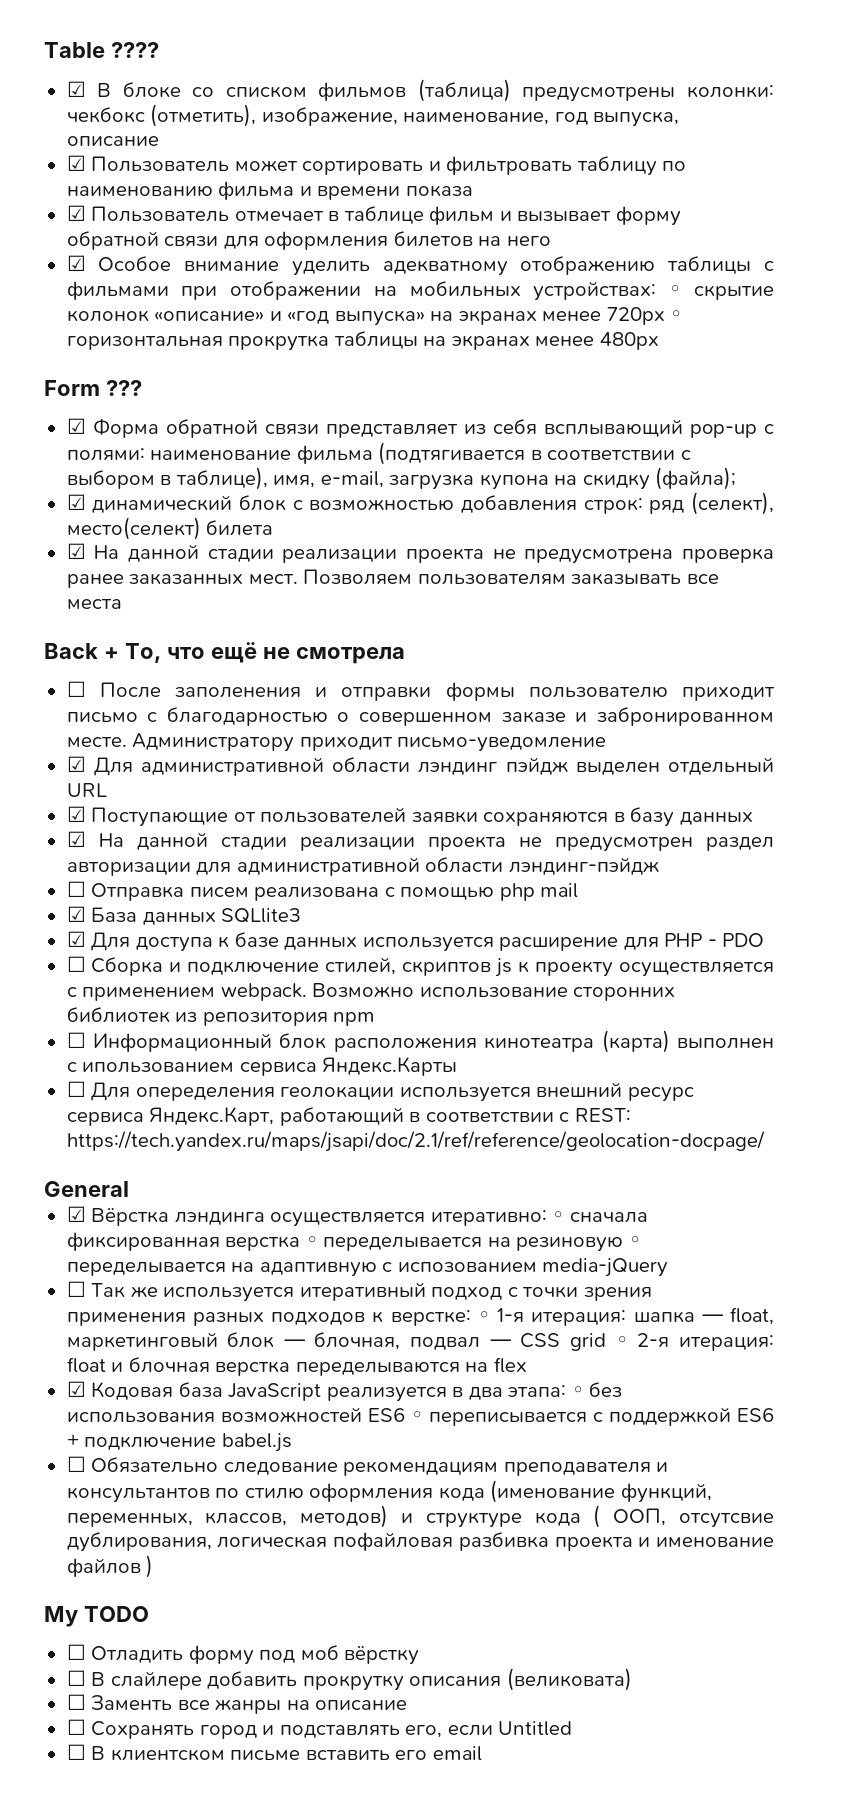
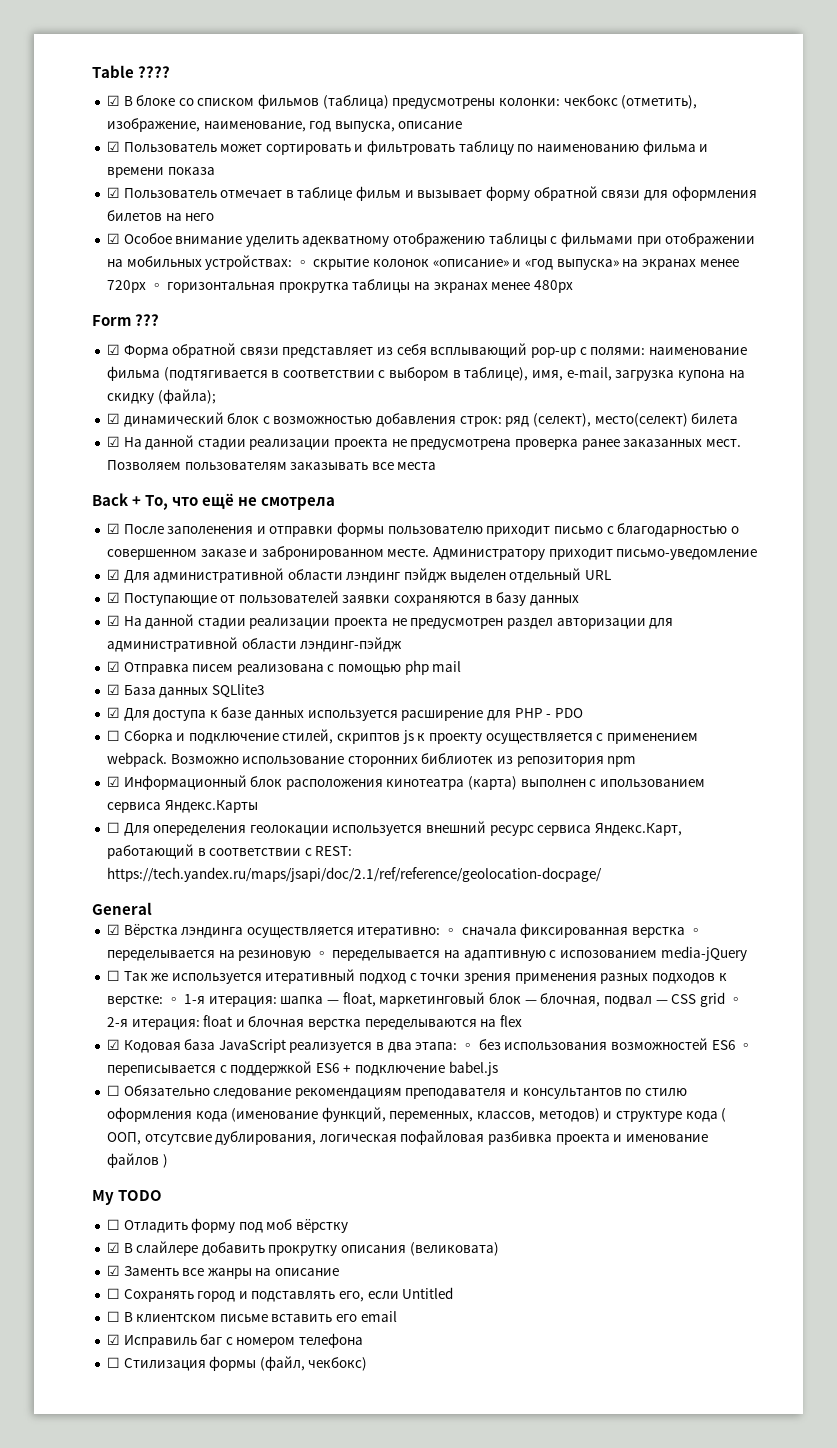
- ☐ После заполенения и отправки формы пользователю приходит письмо с благодарностью о совершенном заказе и забронированном месте.
+ ☑ После заполенения и отправки формы пользователю приходит письмо с благодарностью о совершенном заказе и забронированном месте.
- ☐ Отправка писем реализована с помощью php mail
+ ☑ Отправка писем реализована с помощью php mail
- ☐ Информационный блок расположения кинотеатра (карта) выполнен с ипользованием сервиса Яндекс.Карты
+ ☑ Информационный блок расположения кинотеатра (карта) выполнен с ипользованием сервиса Яндекс.Карты
- ☐ В слайлере добавить прокрутку описания (великовата)
+ ☑ В слайлере добавить прокрутку описания (великовата)
- ☐ Заменть все жанры на описание
+ ☑ Заменть все жанры на описание
+ ☑ Исправиль баг с номером телефона
+ ☐ Стилизация формы (файл, чекбокс)

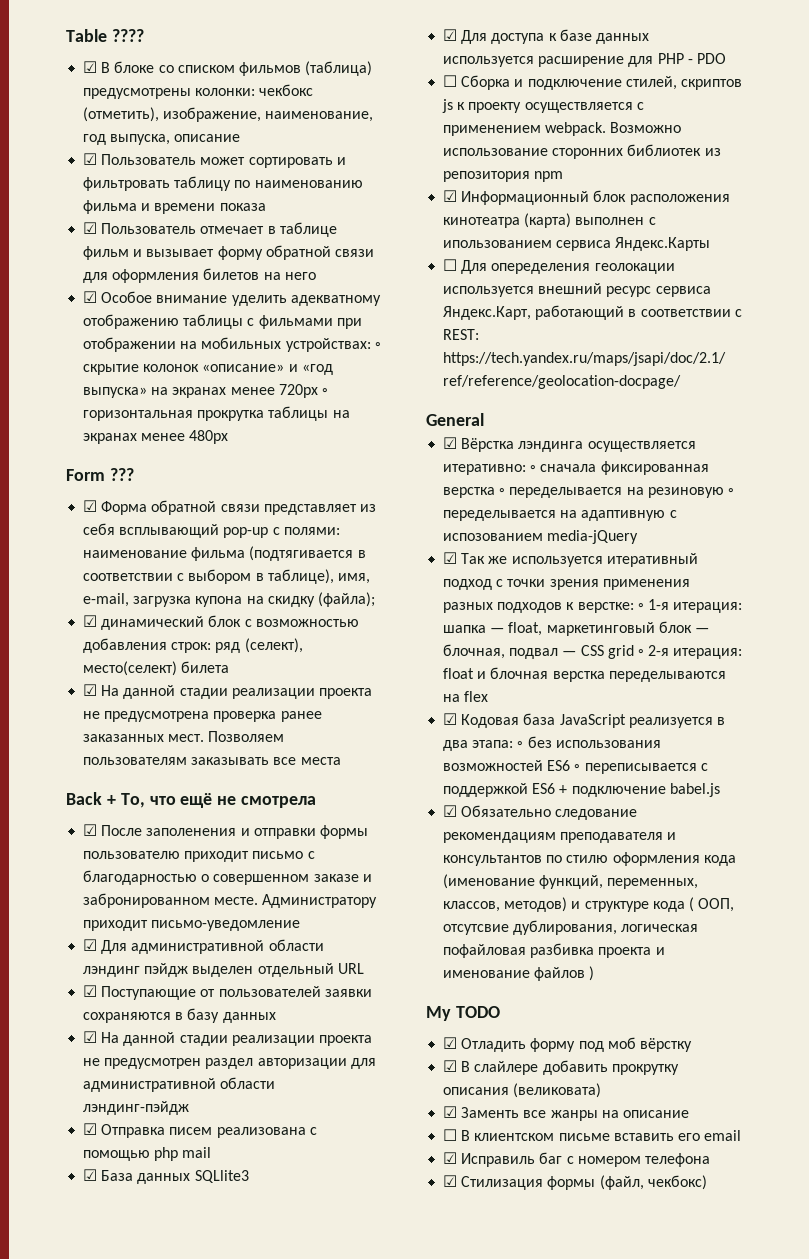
- ☐ Так же используется итеративный подход с точки зрения применения разных подходов к верстке: ◦ 1-я итерация: шапка — float, маркетинговый блок — блочная, подвал — CSS grid ◦ 2-я итерация: float и блочная верстка переделываются на flex
+ ☑ Так же используется итеративный подход с точки зрения применения разных подходов к верстке: ◦ 1-я итерация: шапка — float, маркетинговый блок — блочная, подвал — CSS grid ◦ 2-я итерация: float и блочная верстка переделываются на flex
- ☐ Обязательно следование рекомендациям преподавателя и консультантов по стилю оформления кода (именование функций, переменных, классов, методов) и структуре кода ( ООП, отсутсвие дублирования, логическая пофайловая разбивка проекта и именование файлов )
+ ☑ Обязательно следование рекомендациям преподавателя и консультантов по стилю оформления кода (именование функций, переменных, классов, методов) и структуре кода ( ООП, отсутсвие дублирования, логическая пофайловая разбивка проекта и именование файлов )
- ☐ Отладить форму под моб вёрстку
+ ☑ Отладить форму под моб вёрстку
- ☐ Сохранять город и подставлять его, если Untitled
- ☐ Стилизация формы (файл, чекбокс)
+ ☑ Стилизация формы (файл, чекбокс)

